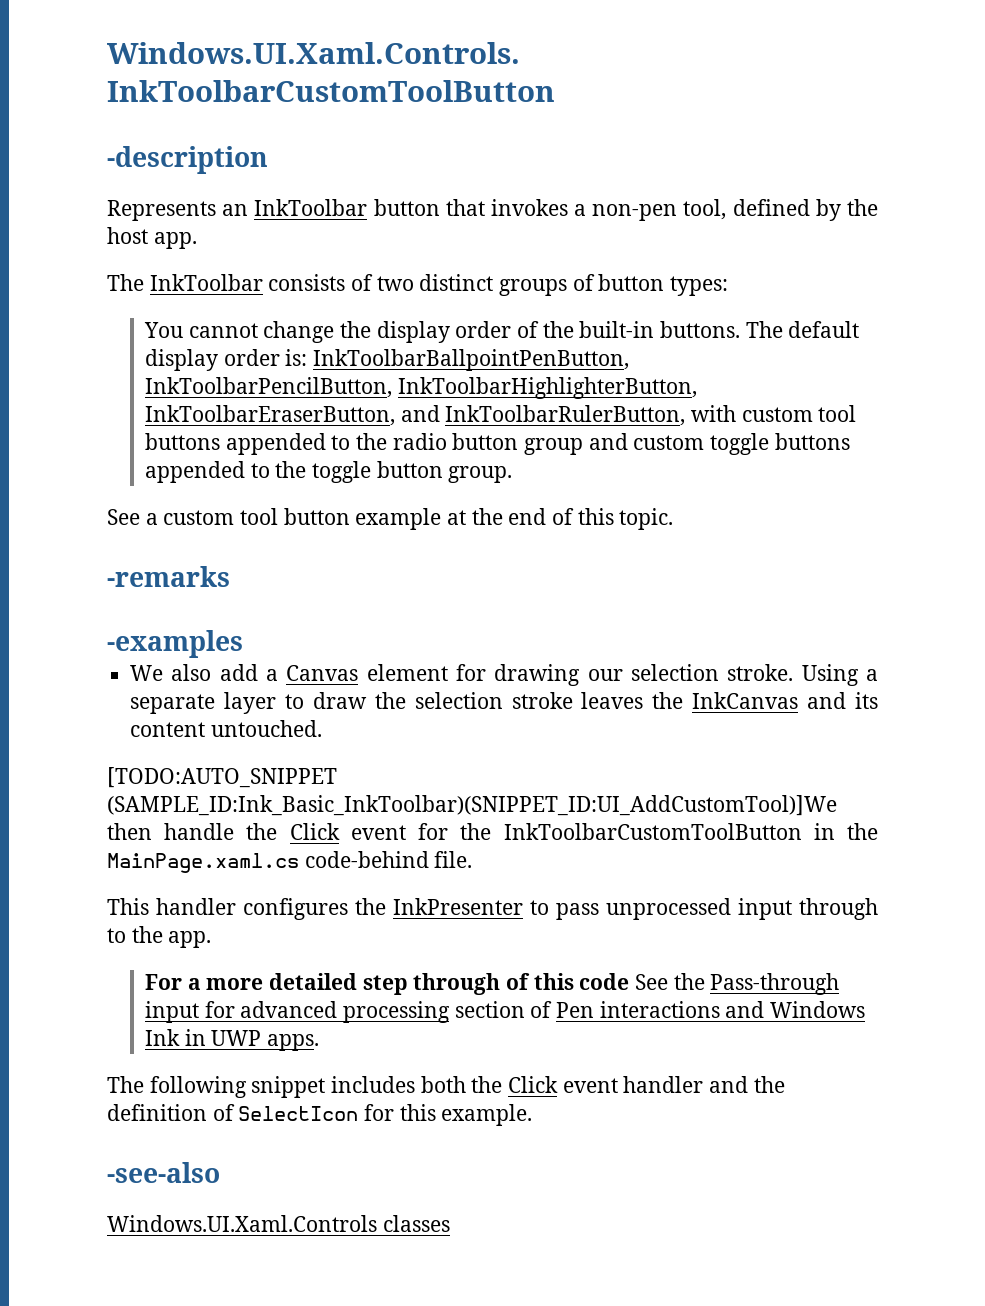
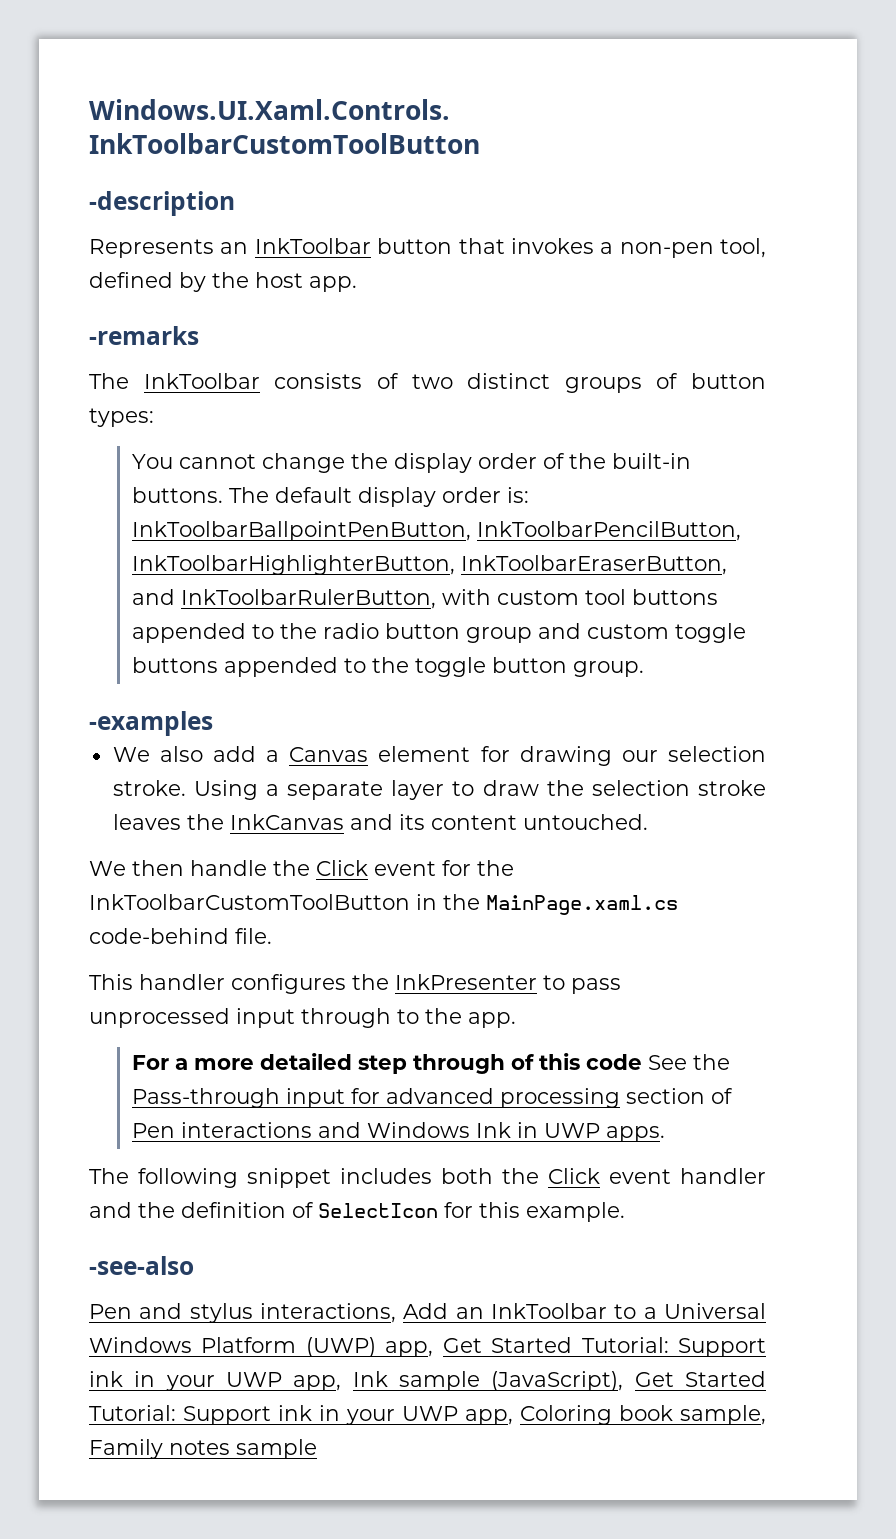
+ -remarks
- See a custom tool button example at the end of this topic.
- -remarks
- [TODO:AUTO_SNIPPET (SAMPLE_ID:Ink_Basic_InkToolbar)(SNIPPET_ID:UI_AddCustomTool)]We then handle the Click event for the InkToolbarCustomToolButton in the MainPage.xaml.cs code-behind file.
+ We then handle the Click event for the InkToolbarCustomToolButton in the MainPage.xaml.cs code-behind file.
- Windows.UI.Xaml.Controls classes
+ Pen and stylus interactions, Add an InkToolbar to a Universal Windows Platform (UWP) app, Get Started Tutorial: Support ink in your UWP app, Ink sample (JavaScript), Get Started Tutorial: Support ink in your UWP app, Coloring book sample, Family notes sample

